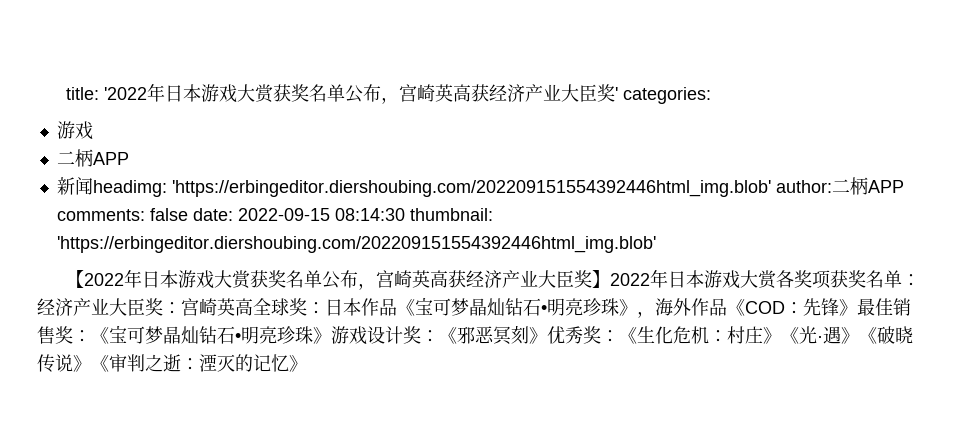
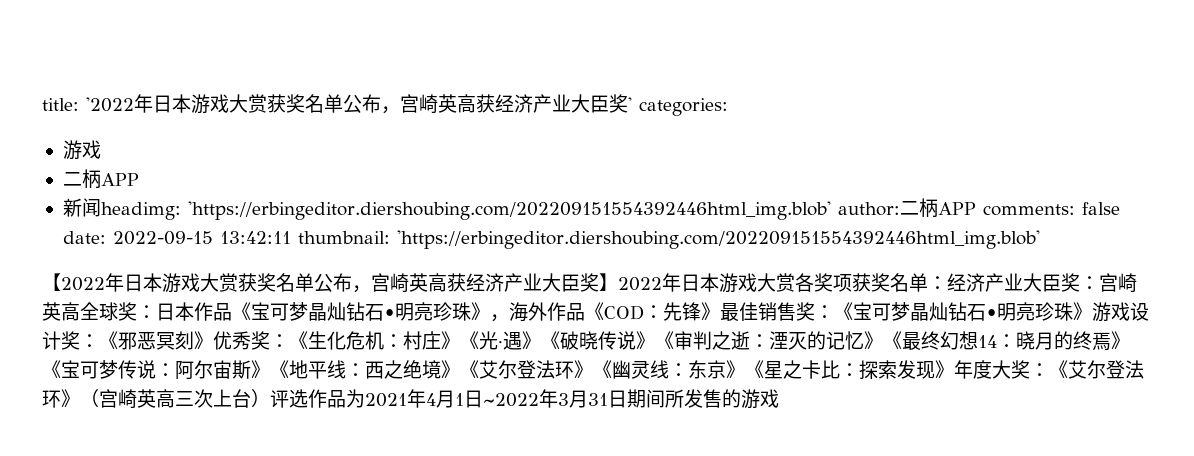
- 新闻headimg: 'https://erbingeditor.diershoubing.com/202209151554392446html_img.blob' author:二柄APP comments: false date: 2022-09-15 08:14:30 thumbnail: 'https://erbingeditor.diershoubing.com/202209151554392446html_img.blob'
+ 新闻headimg: 'https://erbingeditor.diershoubing.com/202209151554392446html_img.blob' author:二柄APP comments: false date: 2022-09-15 13:42:11 thumbnail: 'https://erbingeditor.diershoubing.com/202209151554392446html_img.blob'
- 湮灭的记忆》
+ 湮灭的记忆》《最终幻想14：晓月的终焉》《宝可梦传说：阿尔宙斯》《地平线：西之绝境》《艾尔登法环》《幽灵线：东京》《星之卡比：探索发现》年度大奖：《艾尔登法环》（宫崎英高三次上台）评选作品为2021年4月1日~2022年3月31日期间所发售的游戏

